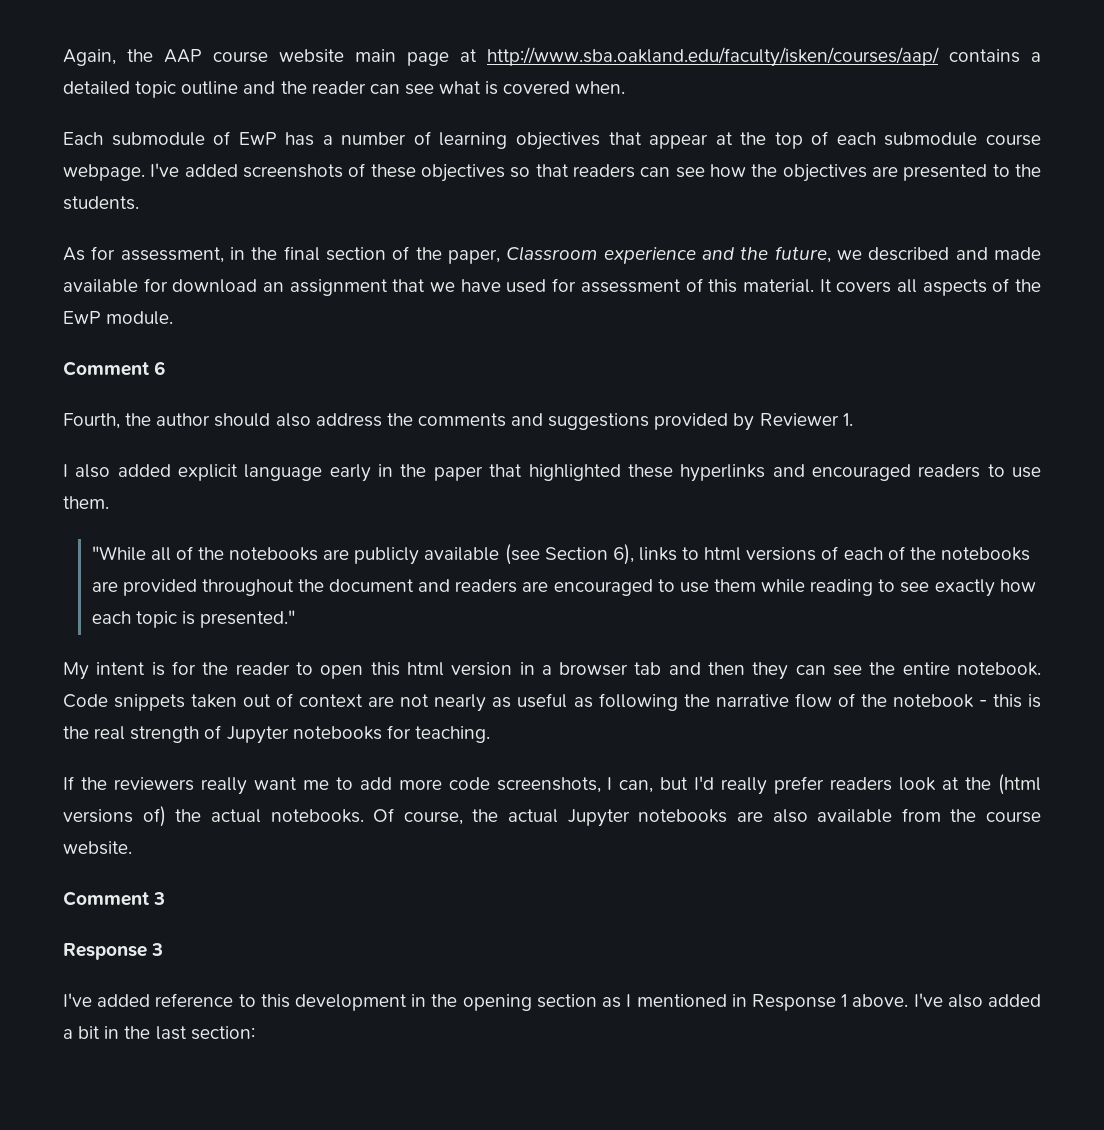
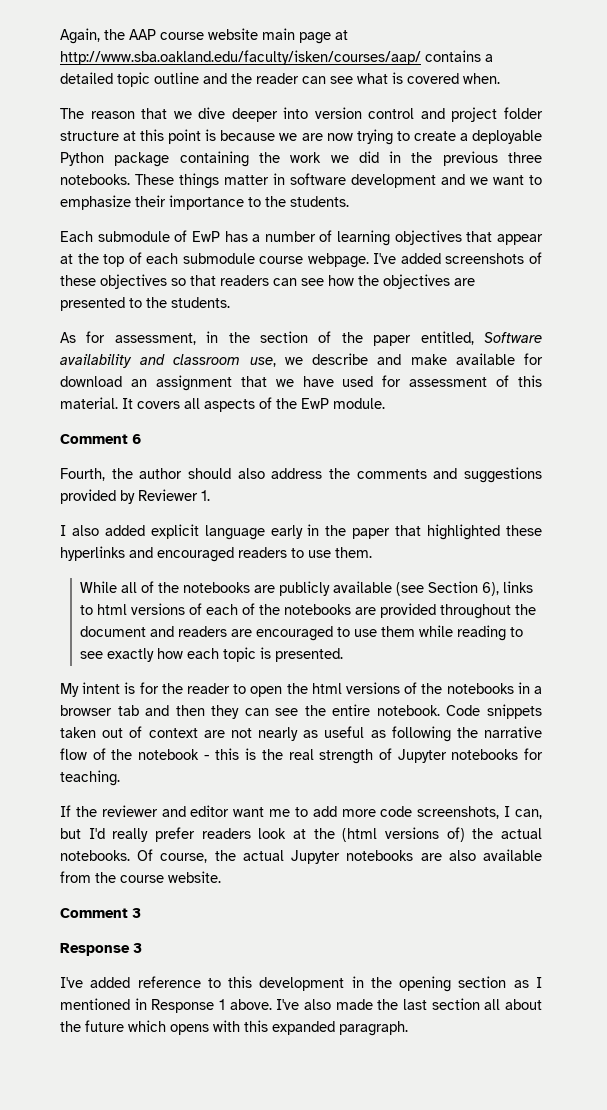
+ The reason that we dive deeper into version control and project folder structure at this point is because we are now trying to create a deployable Python package containing the work we did in the previous three notebooks. These things matter in software development and we want to emphasize their importance to the students.
- As for assessment, in the final section of the paper, Classroom experience and the future, we described and made available for download an assignment that we have used for assessment of this material.
+ As for assessment, in the section of the paper entitled, Software availability and classroom use, we describe and make available for download an assignment that we have used for assessment of this material.
- "While all of the notebooks are publicly available (see Section 6), links to html versions of each of the notebooks are provided throughout the document and readers are encouraged to use them while reading to see exactly how each topic is presented."
+ While all of the notebooks are publicly available (see Section 6), links to html versions of each of the notebooks are provided throughout the document and readers are encouraged to use them while reading to see exactly how each topic is presented.
- My intent is for the reader to open this html version in a browser tab and then they can see the entire notebook.
+ My intent is for the reader to open the html versions of the notebooks in a browser tab and then they can see the entire notebook.
- If the reviewers really want me to add more code screenshots, I can, but I'd really prefer readers look at the (html versions of) the actual notebooks.
+ If the reviewer and editor want me to add more code screenshots, I can, but I'd really prefer readers look at the (html versions of) the actual notebooks.
- I've also added a bit in the last section:
+ I've also made the last section all about the future which opens with this expanded paragraph.

